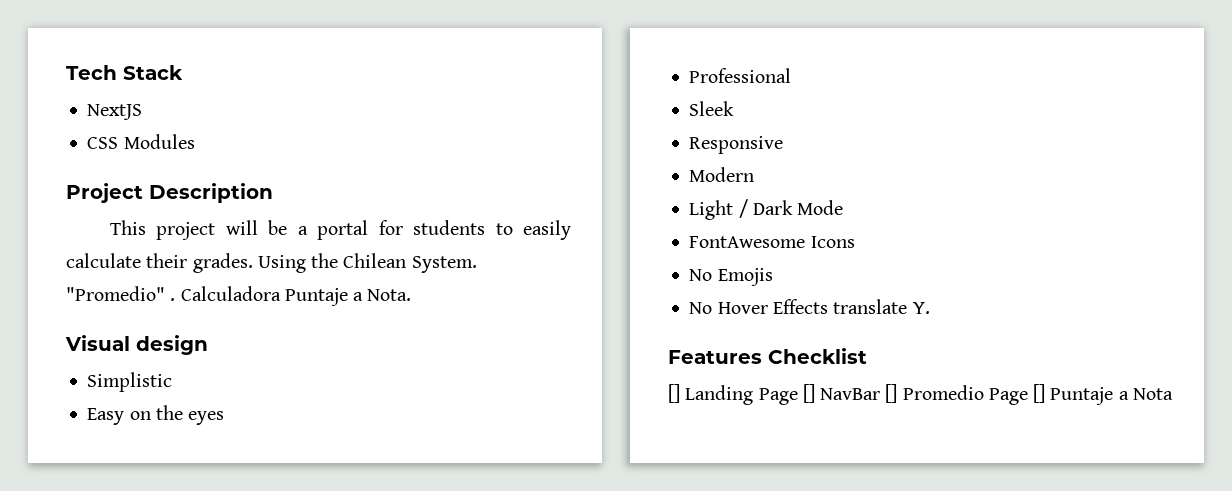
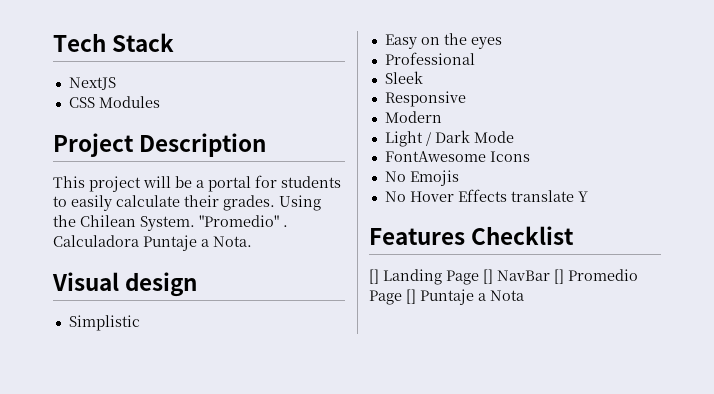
- No Hover Effects translate Y.
+ No Hover Effects translate Y

